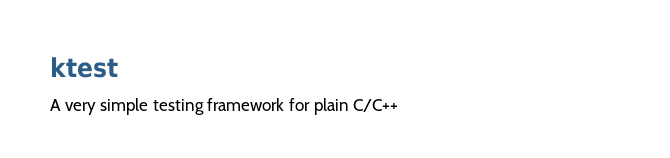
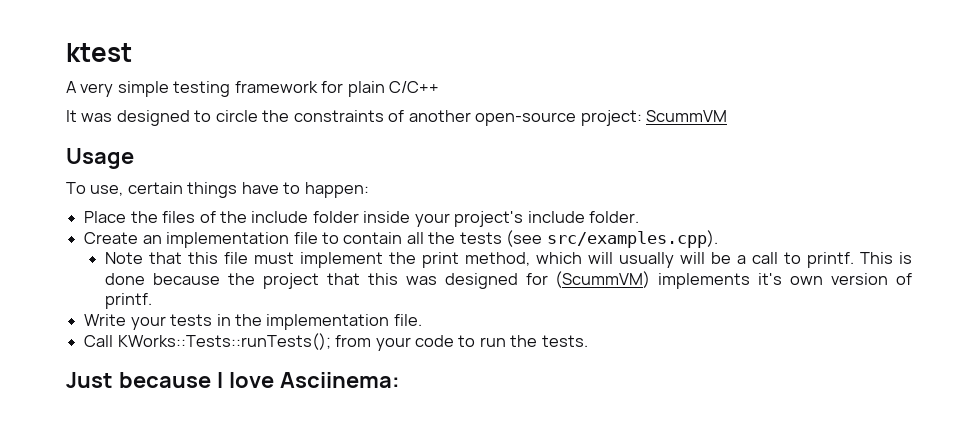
+ It was designed to circle the constraints of another open-source project: ScummVM
+ Usage
+ To use, certain things have to happen:
+ Place the files of the include folder inside your project's include folder.
+ Create an implementation file to contain all the tests (see src/examples.cpp).
+ Note that this file must implement the print method, which will usually will be a call to printf. This is done because the project that this was designed for (ScummVM) implements it's own version of printf.
+ Write your tests in the implementation file.
+ Call KWorks::Tests::runTests(); from your code to run the tests.
+ Just because I love Asciinema:

